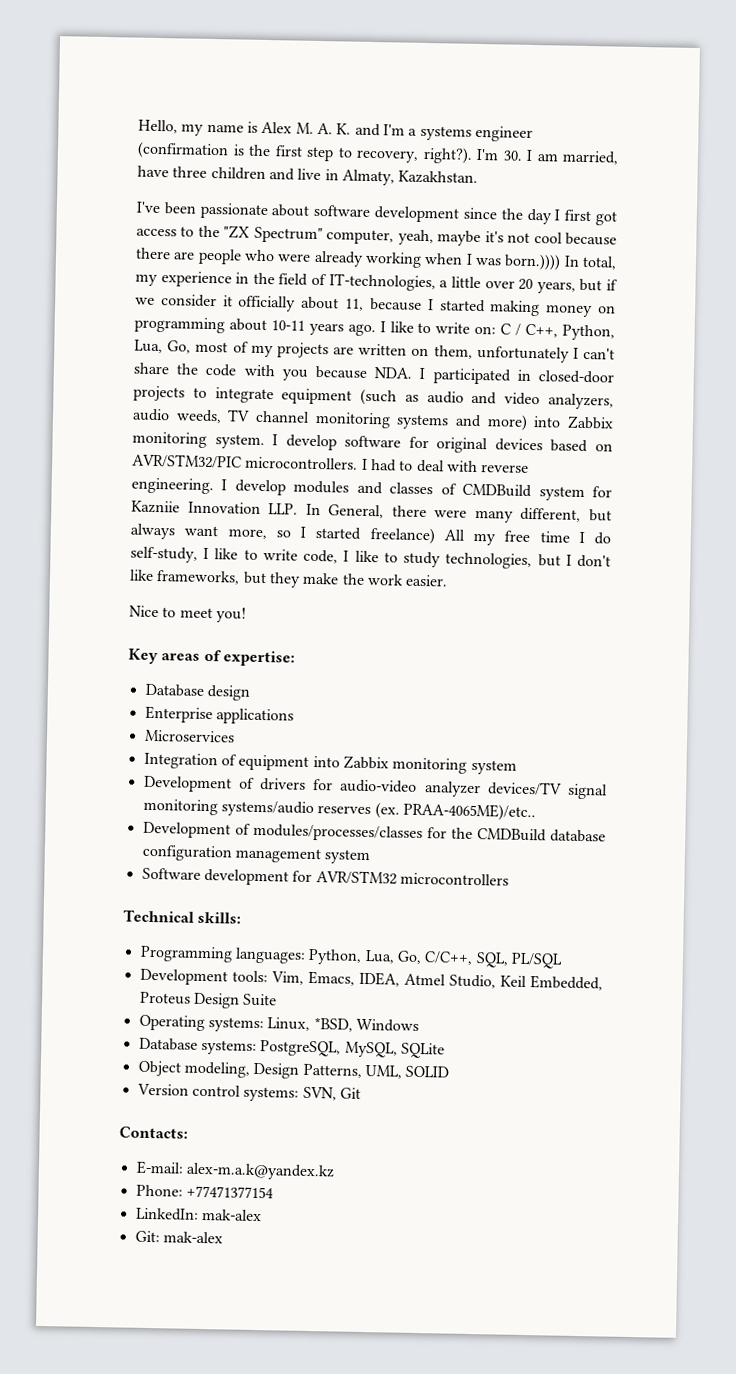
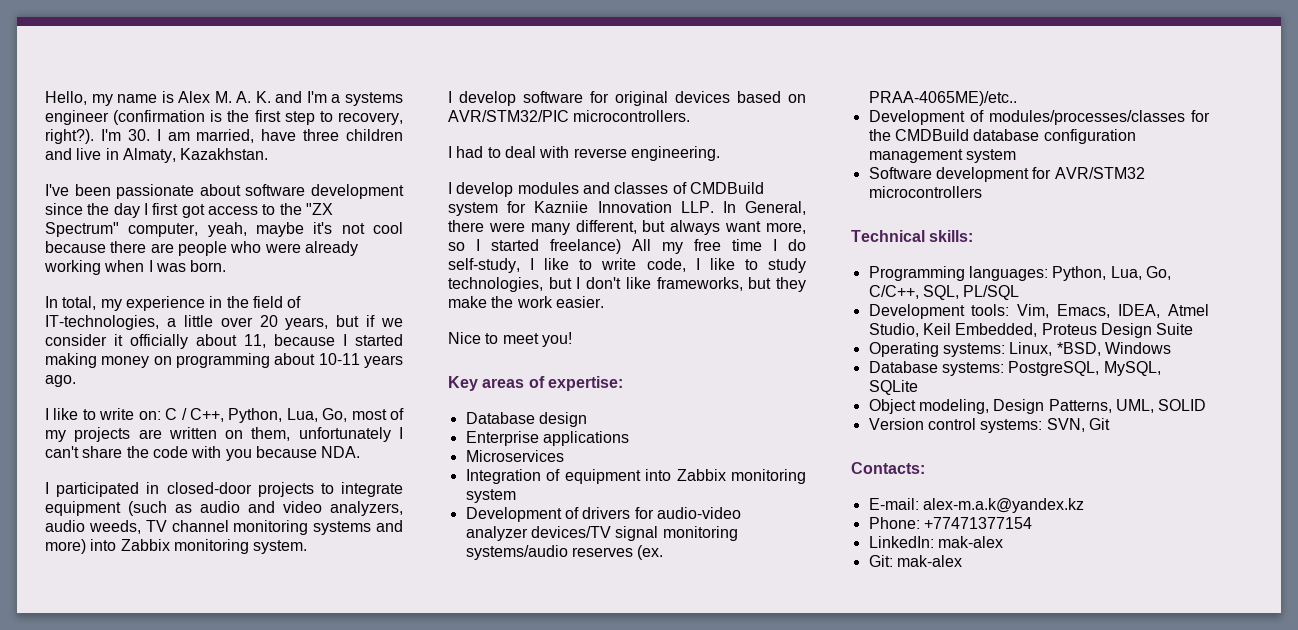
- I've been passionate about software development since the day I first got access to the "ZX Spectrum" computer, yeah, maybe it's not cool because there are people who were already working when I was born.)))) In total, my experience in the field of IT-technologies, a little over 20 years, but if we consider it officially about 11, because I started making money on programming about 10-11 years ago. I like to write on:
+ I've been passionate about software development since the day I first got access to the "ZX Spectrum" computer, yeah, maybe it's not cool because there are people who were already working when I was born.
+ In total, my experience in the field of IT-technologies, a little over 20 years, but if we consider it officially about 11, because I started making money on programming about 10-11 years ago.
+ I like to write on:
- C / C++, Python, Lua, Go, most of my projects are written on them, unfortunately I can't share the code with you because NDA. I participated in closed-door projects to integrate equipment (such as audio and video analyzers, audio weeds, TV channel monitoring systems and more) into Zabbix monitoring system. I develop software for original devices based on AVR/STM32/PIC microcontrollers. I had to deal with reverse engineering. I develop modules and classes of CMDBuild system for Kazniie Innovation LLP. In General, there were many different, but always want more, so I started freelance) All my free time I do self-study, I like to write code, I like to study technologies, but I don't like frameworks, but they make the work easier.
+ C / C++, Python, Lua, Go, most of my projects are written on them, unfortunately I can't share the code with you because NDA.
+ I participated in closed-door projects to integrate equipment (such as audio and video analyzers, audio weeds, TV channel monitoring systems and more) into Zabbix monitoring system.
+ I develop software for original devices based on AVR/STM32/PIC microcontrollers.
+ I had to deal with reverse engineering.
+ I develop modules and classes of CMDBuild system for Kazniie Innovation LLP. In General, there were many different, but always want more, so I started freelance) All my free time I do self-study, I like to write code, I like to study technologies, but I don't like frameworks, but they make the work easier.

